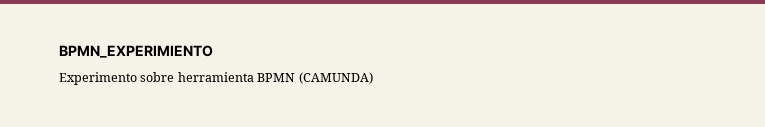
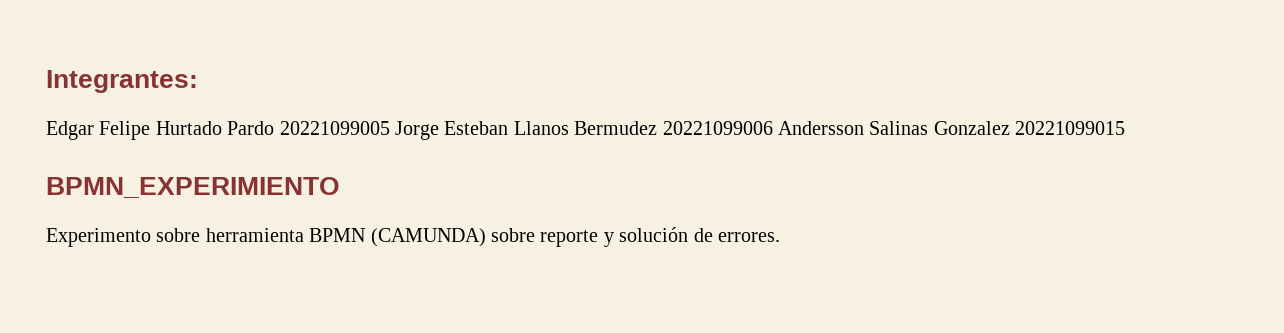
+ Integrantes:
+ Edgar Felipe Hurtado Pardo 20221099005 Jorge Esteban Llanos Bermudez 20221099006 Andersson Salinas Gonzalez 20221099015
- Experimento sobre herramienta BPMN (CAMUNDA)
+ Experimento sobre herramienta BPMN (CAMUNDA) sobre reporte y solución de errores.

